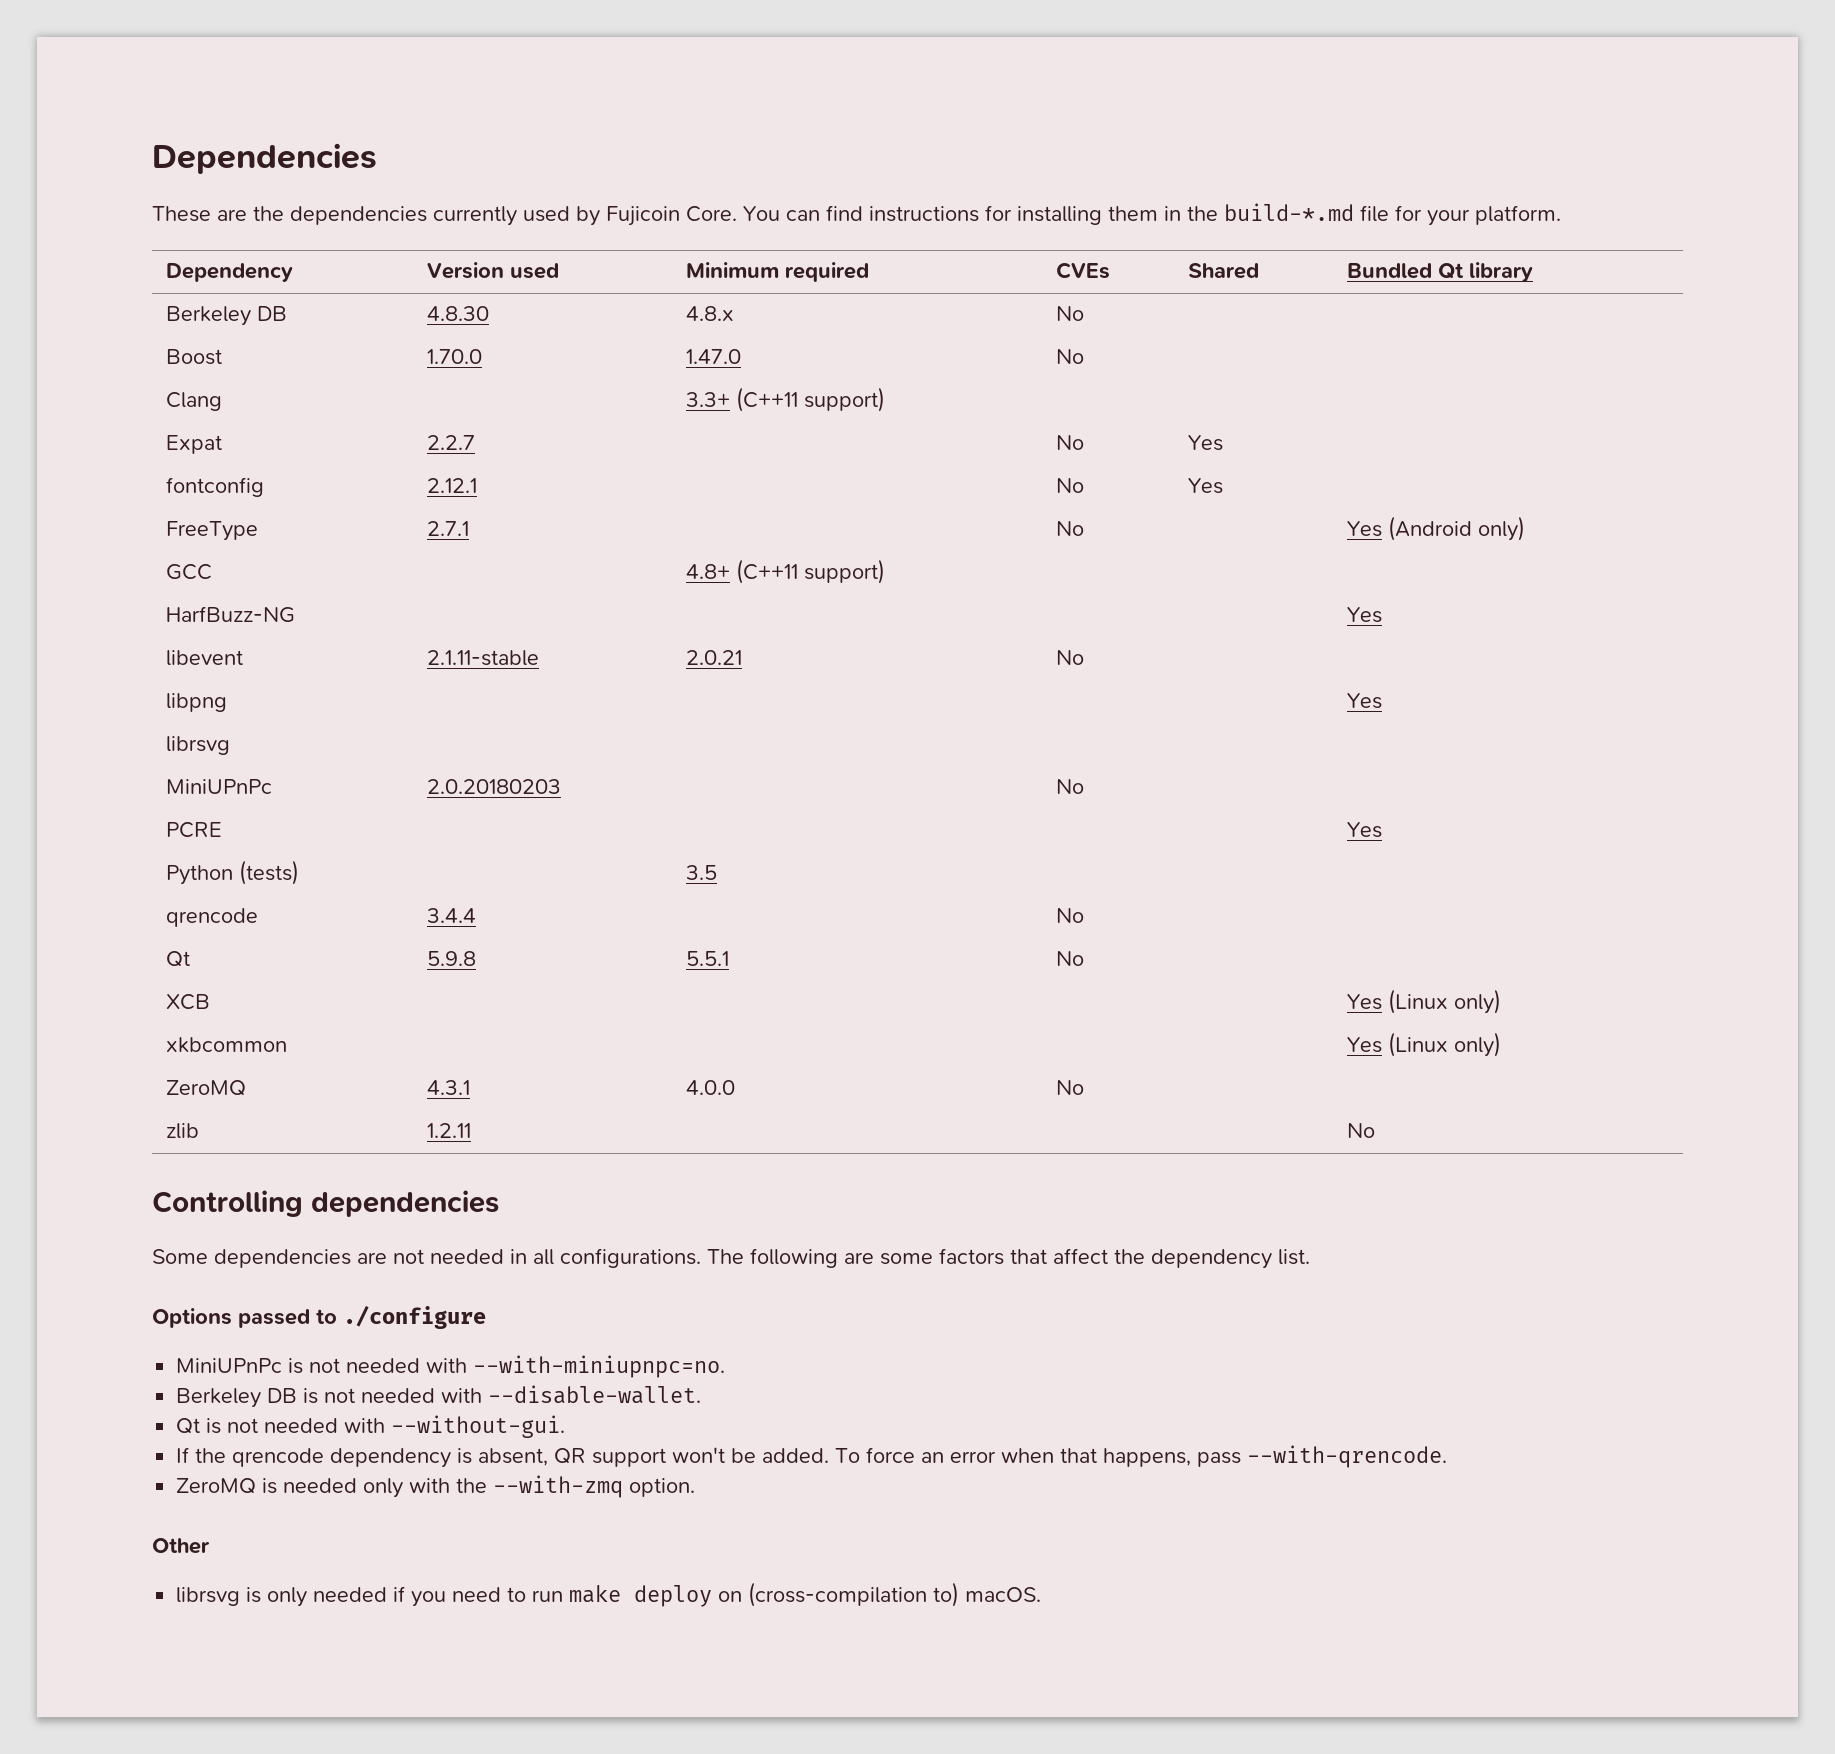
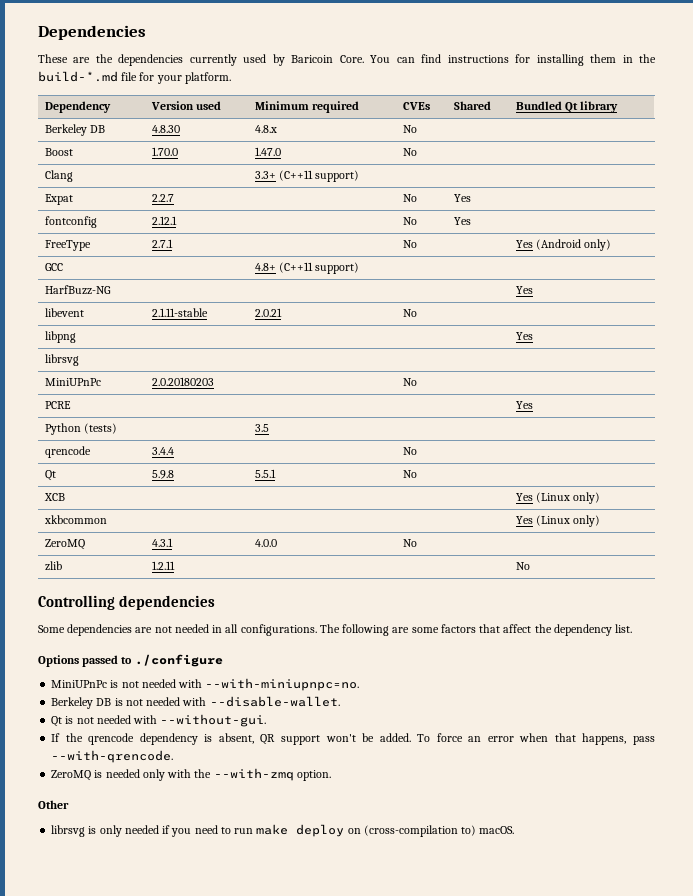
- These are the dependencies currently used by Fujicoin Core.
+ These are the dependencies currently used by Baricoin Core.

